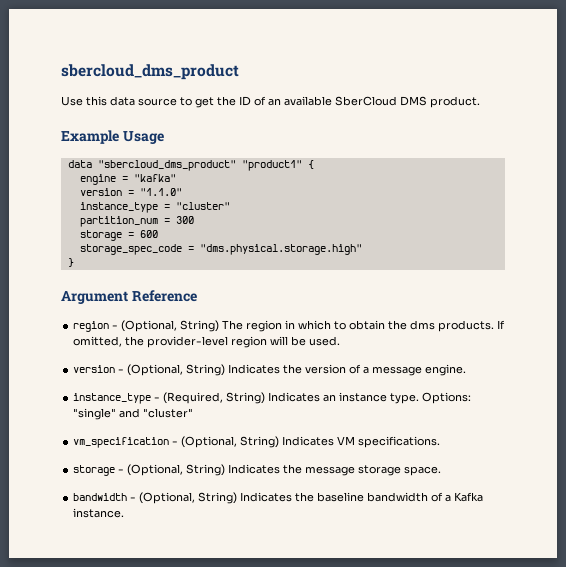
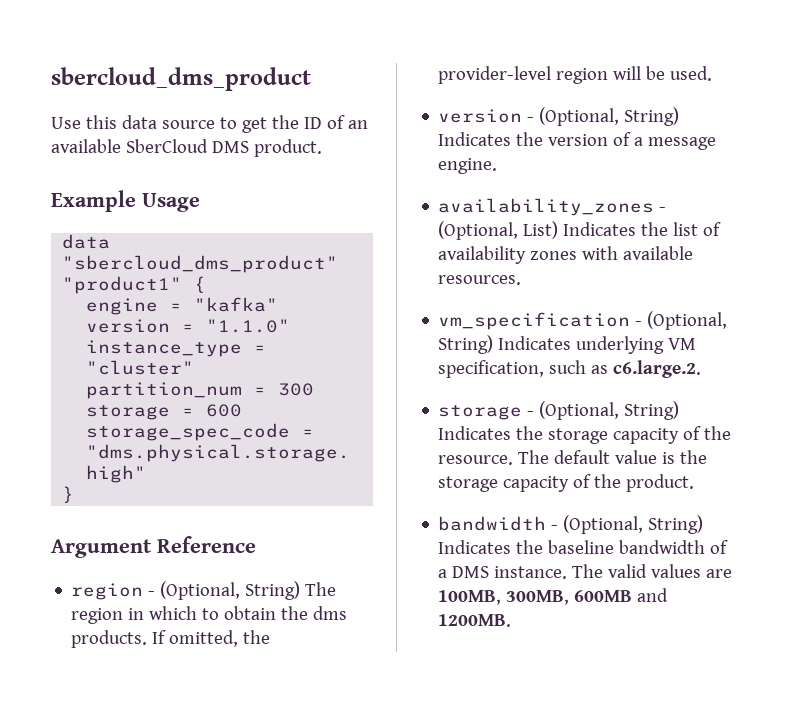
- instance_type - (Required, String) Indicates an instance type. Options: "single" and "cluster"
+ availability_zones - (Optional, List) Indicates the list of availability zones with available resources.
- vm_specification - (Optional, String) Indicates VM specifications.
+ vm_specification - (Optional, String) Indicates underlying VM specification, such as c6.large.2.
- storage - (Optional, String) Indicates the message storage space.
+ storage - (Optional, String) Indicates the storage capacity of the resource. The default value is the storage capacity of the product.
- bandwidth - (Optional, String) Indicates the baseline bandwidth of a Kafka instance.
+ bandwidth - (Optional, String) Indicates the baseline bandwidth of a DMS instance. The valid values are 100MB, 300MB, 600MB and 1200MB.

